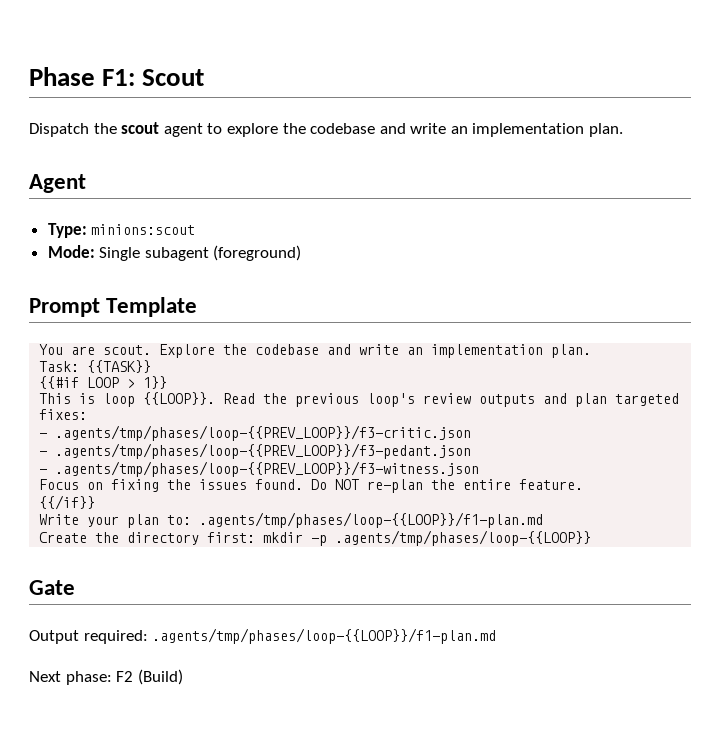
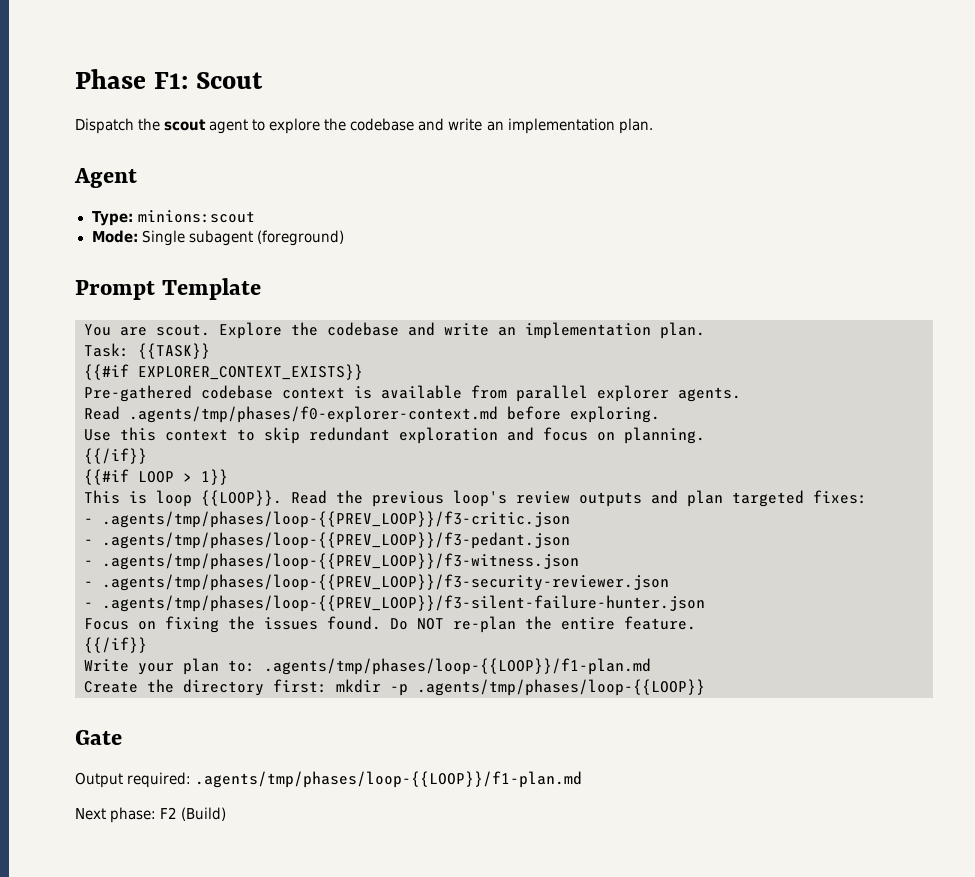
+ {{#if EXPLORER_CONTEXT_EXISTS}}
+ Pre-gathered codebase context is available from parallel explorer agents.
+ Read .agents/tmp/phases/f0-explorer-context.md before exploring.
+ Use this context to skip redundant exploration and focus on planning.
+ {{/if}}
+ - .agents/tmp/phases/loop-{{PREV_LOOP}}/f3-security-reviewer.json
+ - .agents/tmp/phases/loop-{{PREV_LOOP}}/f3-silent-failure-hunter.json

